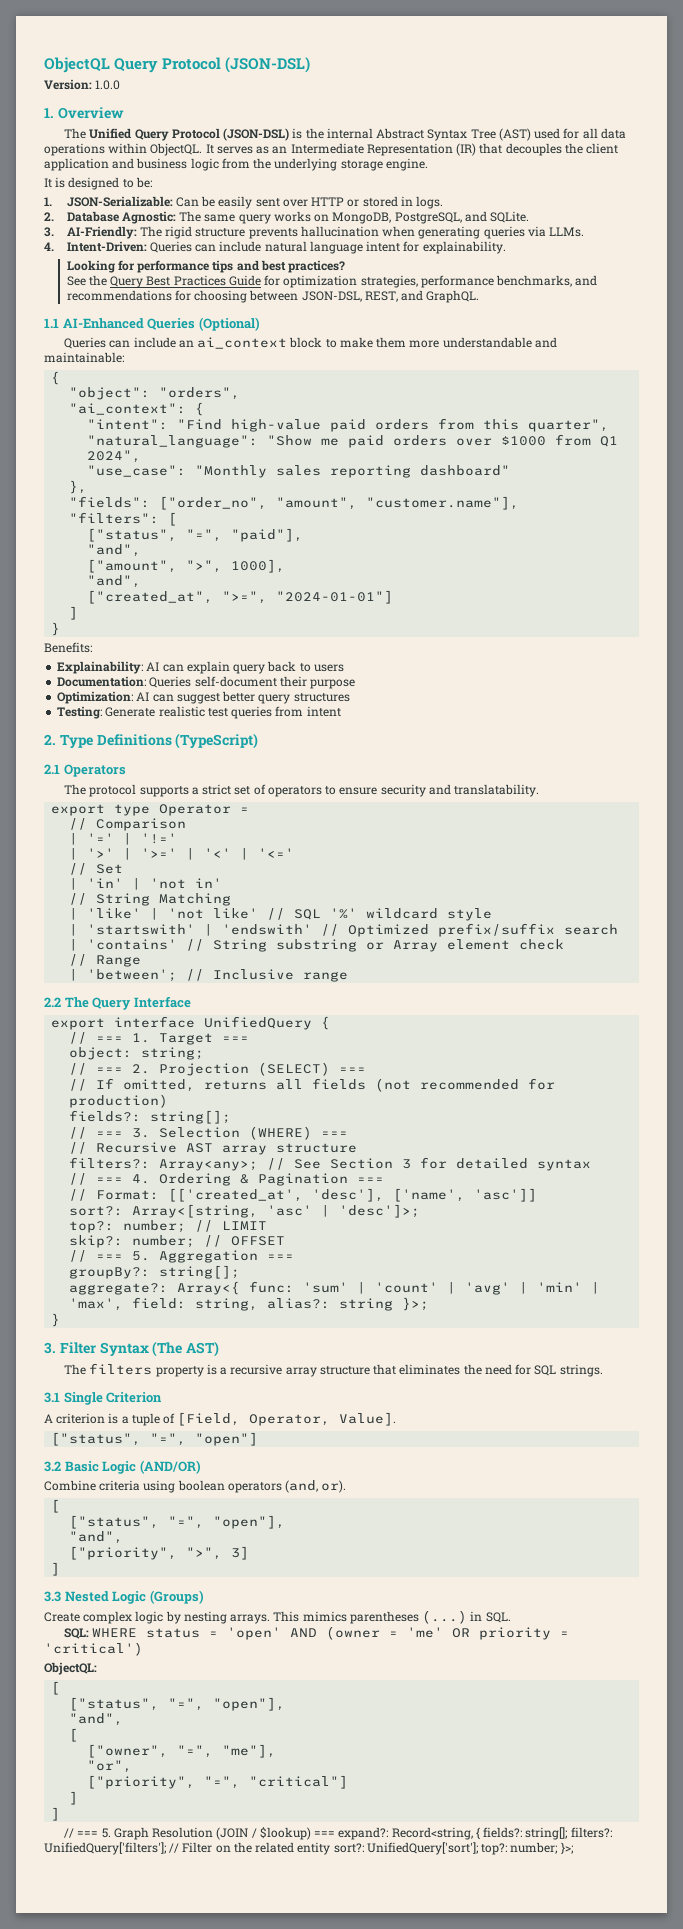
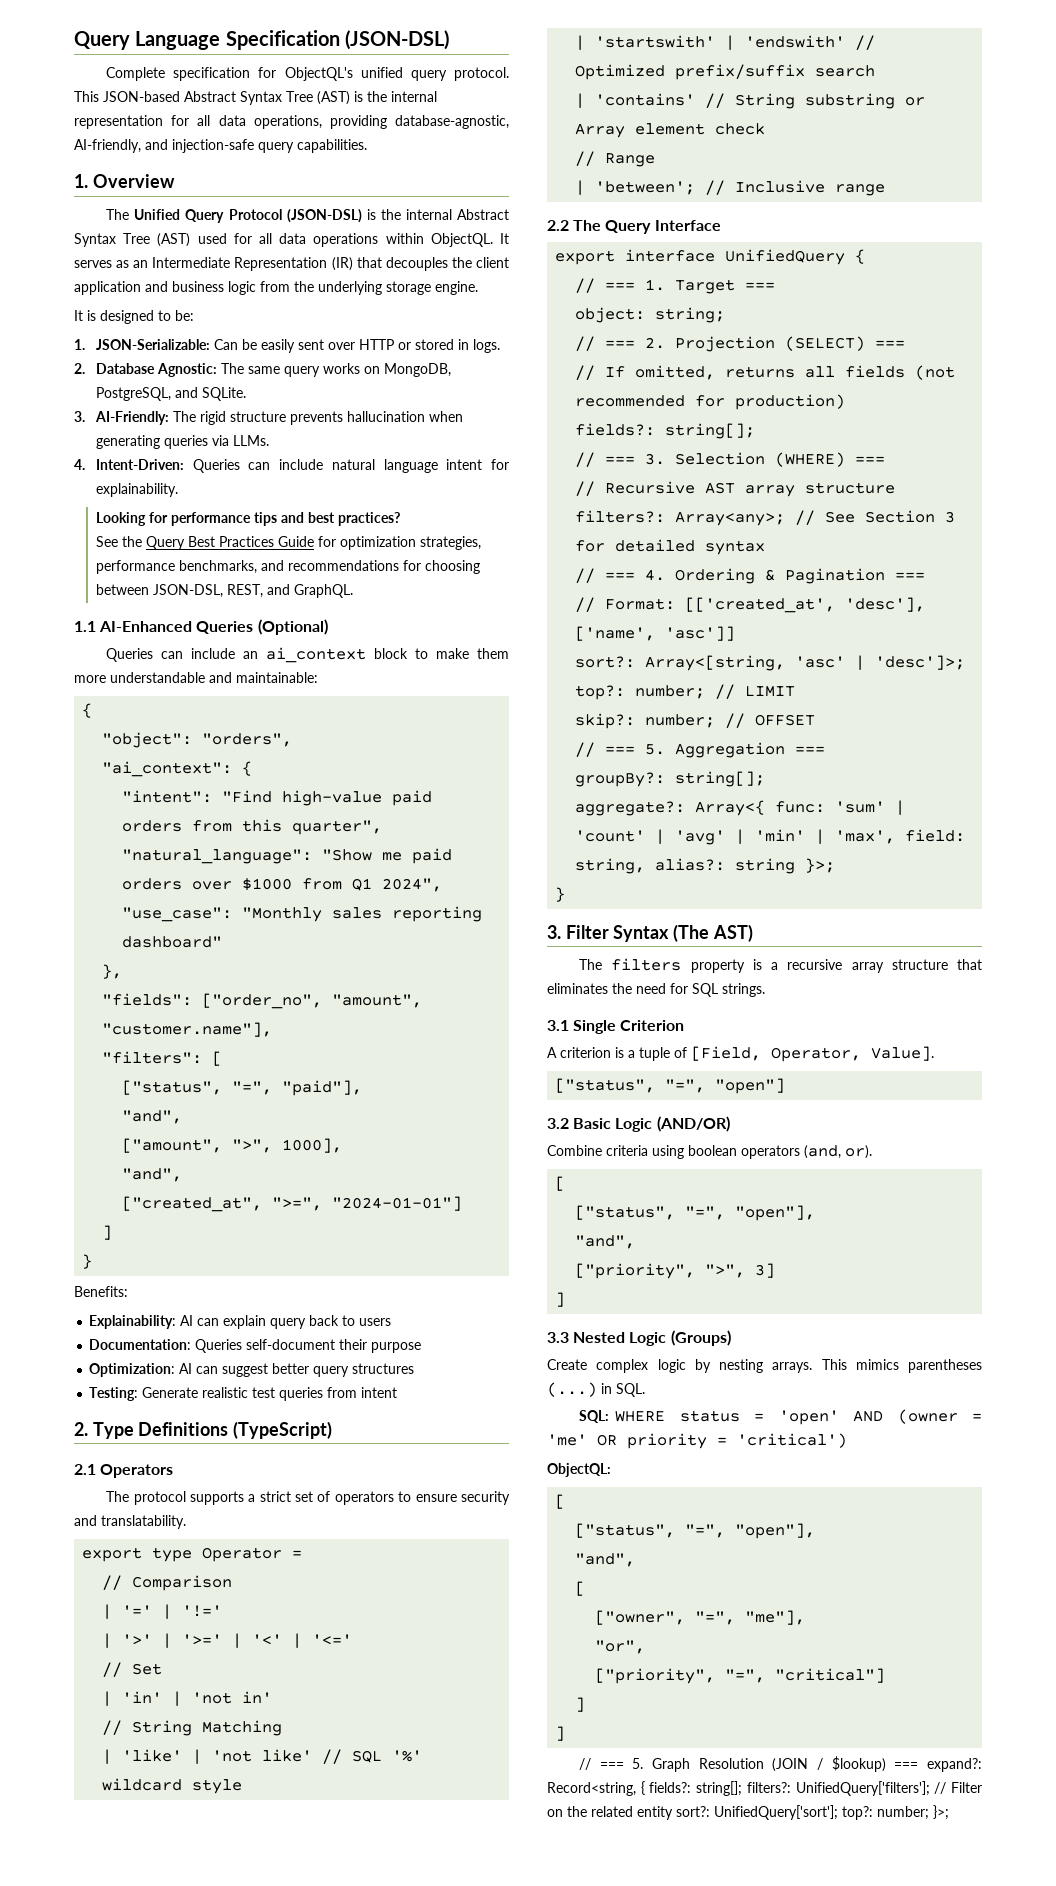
- ObjectQL Query Protocol (JSON-DSL)
- Version: 1.0.0
+ Query Language Specification (JSON-DSL)
+ Complete specification for ObjectQL's unified query protocol. This JSON-based Abstract Syntax Tree (AST) is the internal representation for all data operations, providing database-agnostic, AI-friendly, and injection-safe query capabilities.

